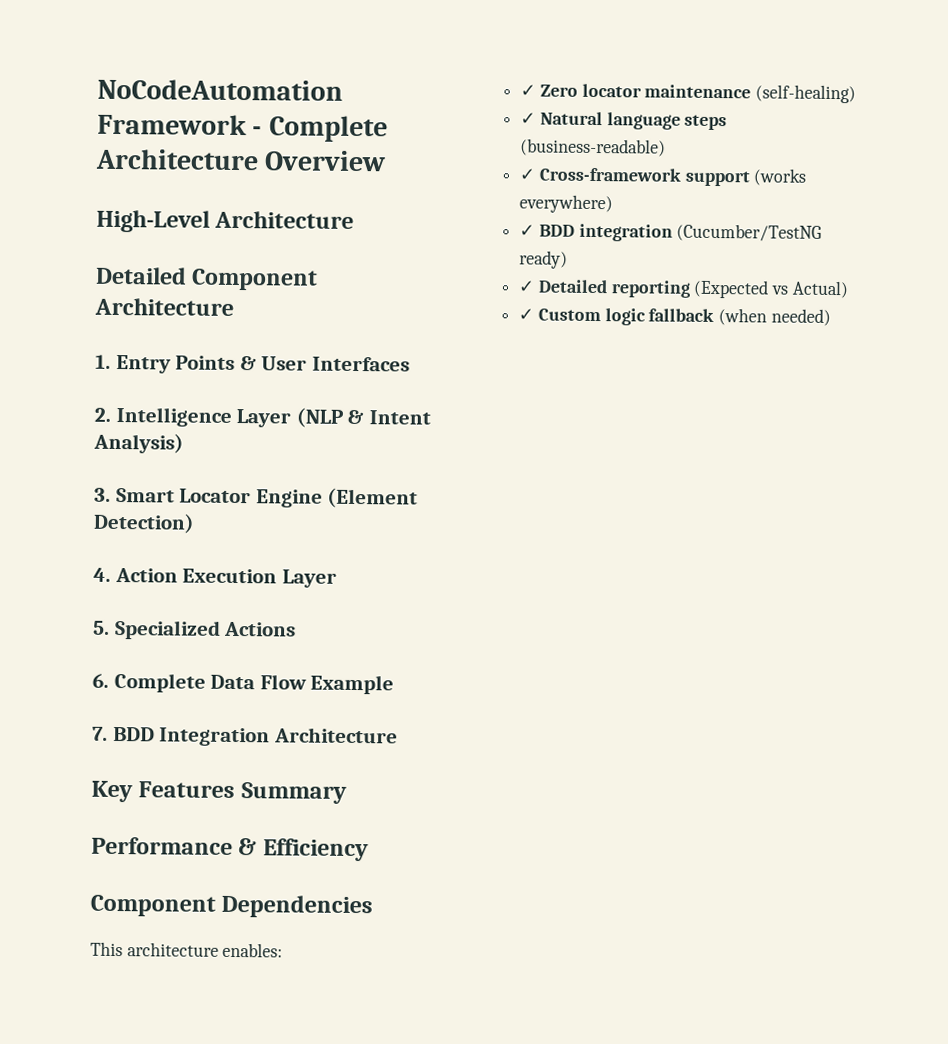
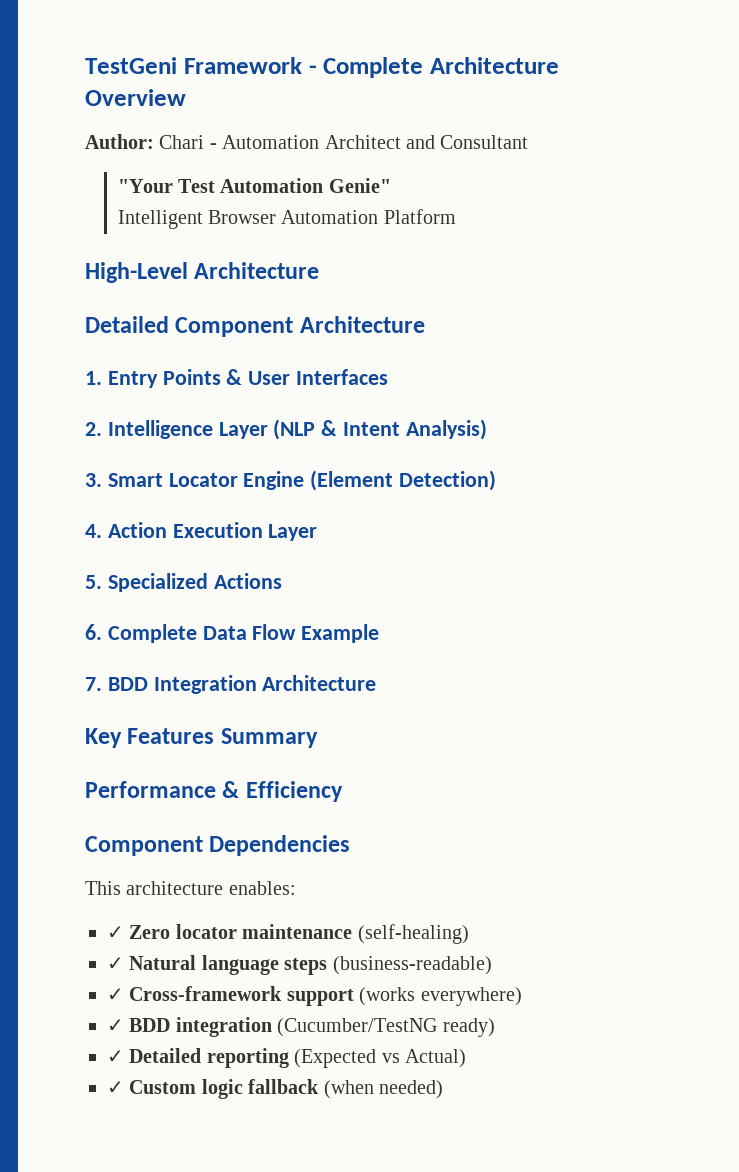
- NoCodeAutomation Framework - Complete Architecture Overview
+ TestGeni Framework - Complete Architecture Overview
+ Author: Chari - Automation Architect and Consultant
+ "Your Test Automation Genie"
+ Intelligent Browser Automation Platform

